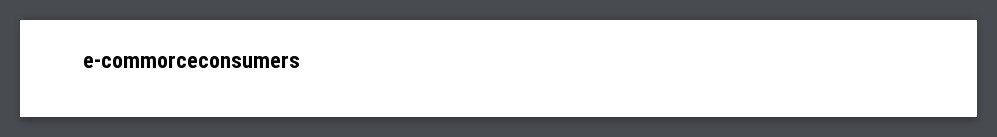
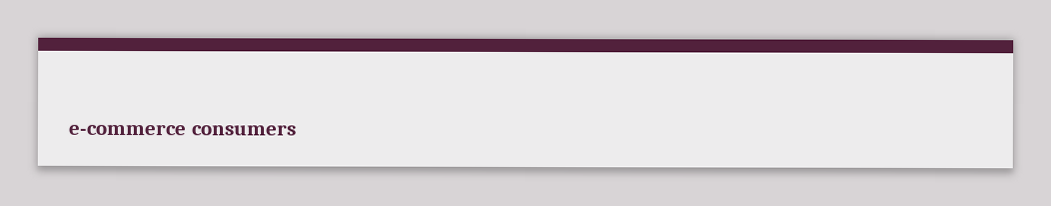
- e-commorceconsumers
+ e-commerce consumers

